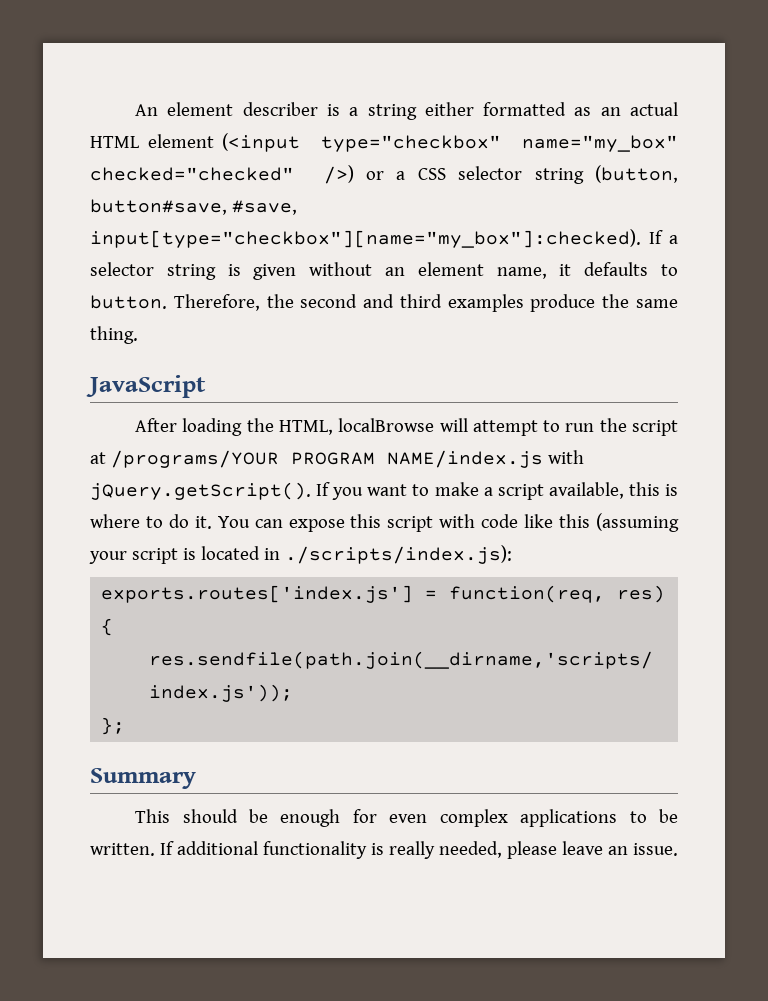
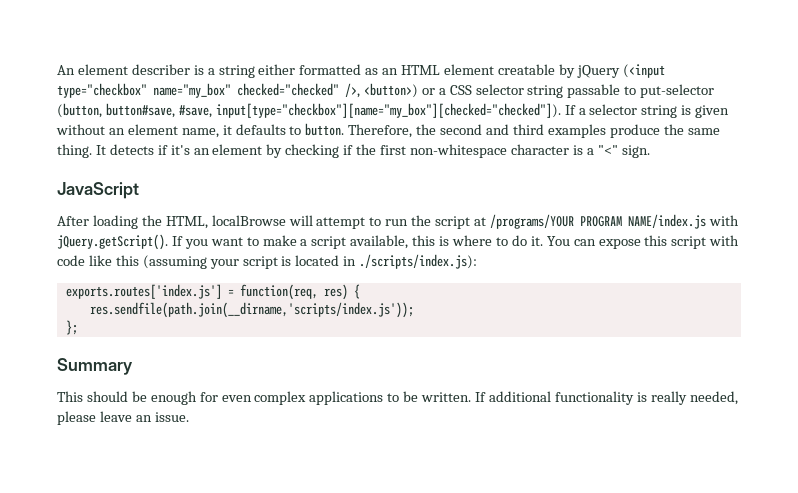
- An element describer is a string either formatted as an actual HTML element (<input type="checkbox" name="my_box" checked="checked" />) or a CSS selector string (button, button#save, #save, input[type="checkbox"][name="my_box"]:checked).
+ An element describer is a string either formatted as an HTML element creatable by jQuery (<input type="checkbox" name="my_box" checked="checked" />, <button>) or a CSS selector string passable to put-selector (button, button#save, #save, input[type="checkbox"][name="my_box"][checked="checked"]).
+ It detects if it's an element by checking if the first non-whitespace character is a "<" sign.

